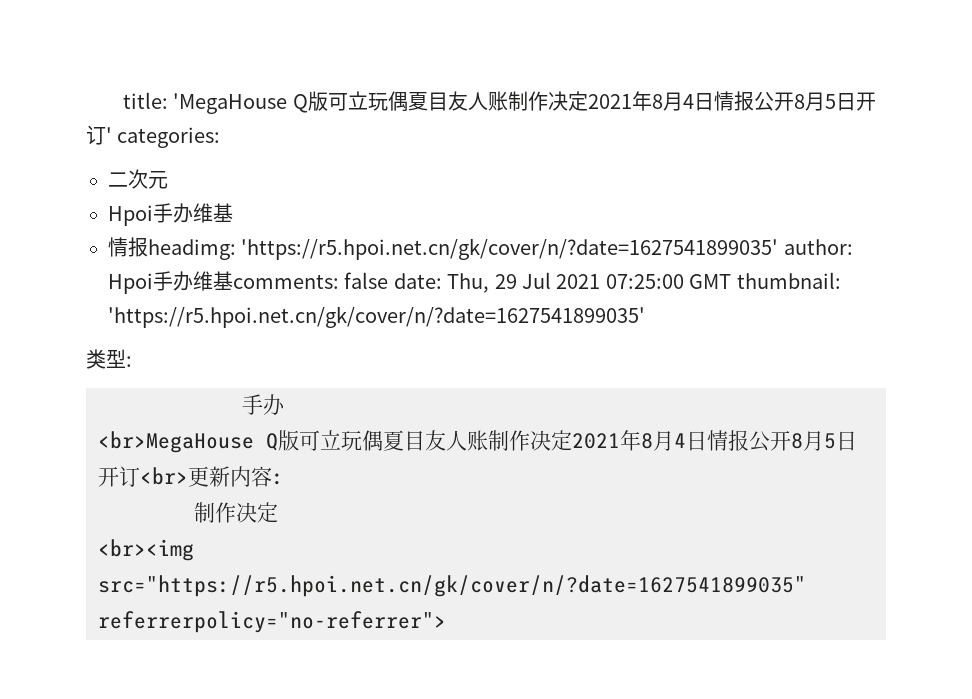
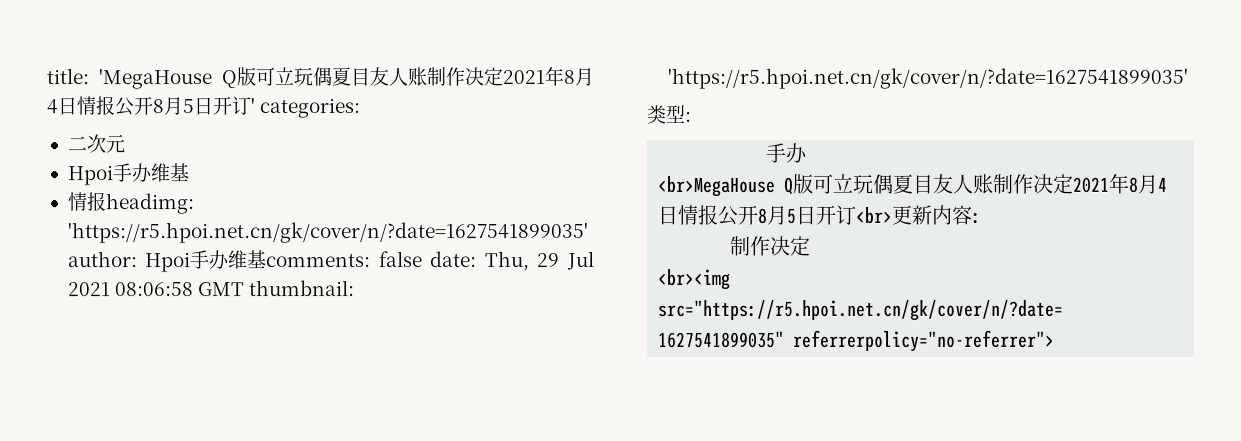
- 情报headimg: 'https://r5.hpoi.net.cn/gk/cover/n/?date=1627541899035' author: Hpoi手办维基comments: false date: Thu, 29 Jul 2021 07:25:00 GMT thumbnail: 'https://r5.hpoi.net.cn/gk/cover/n/?date=1627541899035'
+ 情报headimg: 'https://r5.hpoi.net.cn/gk/cover/n/?date=1627541899035' author: Hpoi手办维基comments: false date: Thu, 29 Jul 2021 08:06:58 GMT thumbnail: 'https://r5.hpoi.net.cn/gk/cover/n/?date=1627541899035'

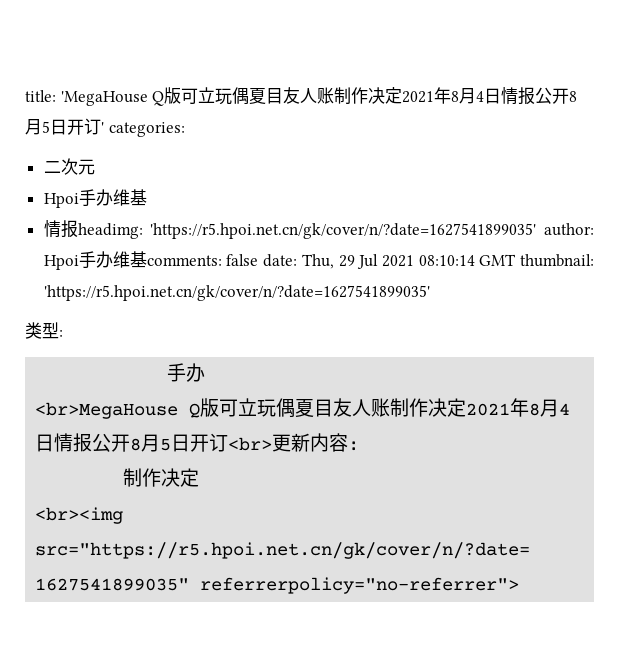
- 情报headimg: 'https://r5.hpoi.net.cn/gk/cover/n/?date=1627541899035' author: Hpoi手办维基comments: false date: Thu, 29 Jul 2021 08:06:58 GMT thumbnail: 'https://r5.hpoi.net.cn/gk/cover/n/?date=1627541899035'
+ 情报headimg: 'https://r5.hpoi.net.cn/gk/cover/n/?date=1627541899035' author: Hpoi手办维基comments: false date: Thu, 29 Jul 2021 08:10:14 GMT thumbnail: 'https://r5.hpoi.net.cn/gk/cover/n/?date=1627541899035'

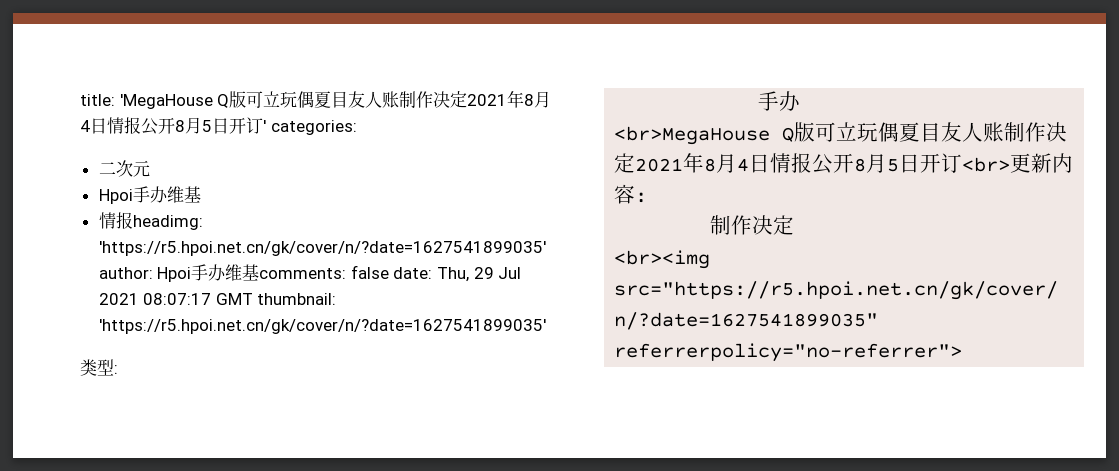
- 情报headimg: 'https://r5.hpoi.net.cn/gk/cover/n/?date=1627541899035' author: Hpoi手办维基comments: false date: Thu, 29 Jul 2021 08:10:14 GMT thumbnail: 'https://r5.hpoi.net.cn/gk/cover/n/?date=1627541899035'
+ 情报headimg: 'https://r5.hpoi.net.cn/gk/cover/n/?date=1627541899035' author: Hpoi手办维基comments: false date: Thu, 29 Jul 2021 08:07:17 GMT thumbnail: 'https://r5.hpoi.net.cn/gk/cover/n/?date=1627541899035'

